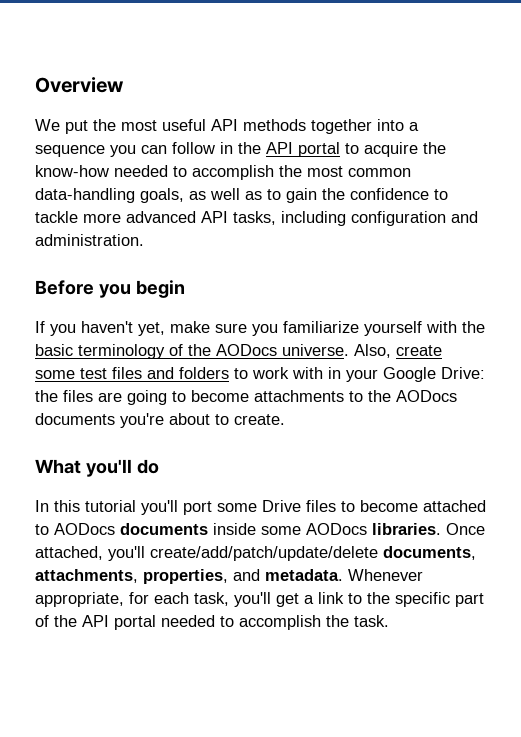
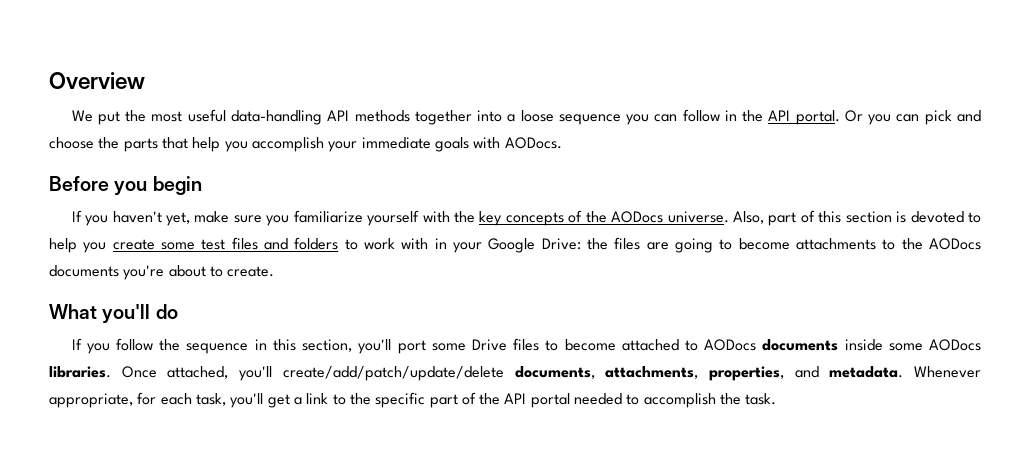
- We put the most useful API methods together into a sequence you can follow in the API portal to acquire the know-how needed to accomplish the most common data-handling goals, as well as to gain the confidence to tackle more advanced API tasks, including configuration and administration.
+ We put the most useful data-handling API methods together into a loose sequence you can follow in the API portal. Or you can pick and choose the parts that help you accomplish your immediate goals with AODocs.
- If you haven't yet, make sure you familiarize yourself with the basic terminology of the AODocs universe.
+ If you haven't yet, make sure you familiarize yourself with the key concepts of the AODocs universe.
- Also, create some test files and folders to work with in your Google Drive: the files are going to become attachments to the AODocs documents you're about to create.
+ Also, part of this section is devoted to help you create some test files and folders to work with in your Google Drive: the files are going to become attachments to the AODocs documents you're about to create.
- In this tutorial you'll port some Drive files to become attached to AODocs documents inside some AODocs libraries.
+ If you follow the sequence in this section, you'll port some Drive files to become attached to AODocs documents inside some AODocs libraries.

